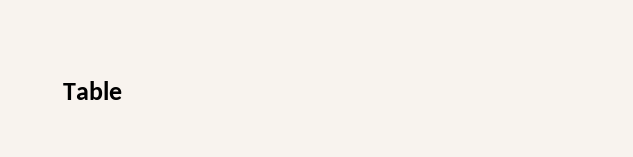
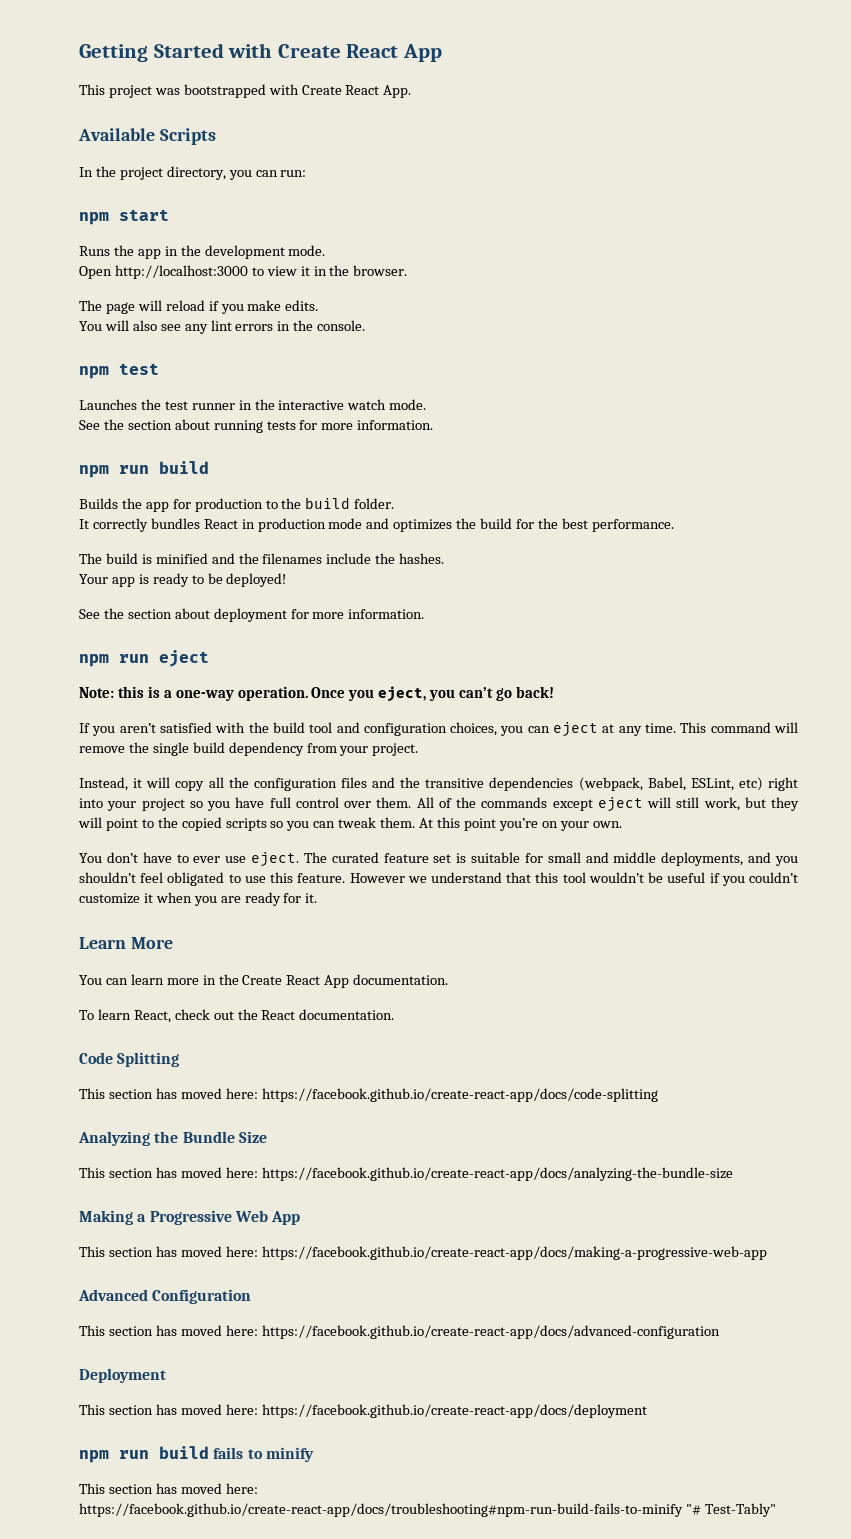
- Table
+ Getting Started with Create React App
+ This project was bootstrapped with Create React App.
+ Available Scripts
+ In the project directory, you can run:
+ npm start
+ Runs the app in the development mode.
+ Open http://localhost:3000 to view it in the browser.
+ The page will reload if you make edits.
+ You will also see any lint errors in the console.
+ npm test
+ Launches the test runner in the interactive watch mode.
+ See the section about running tests for more information.
+ npm run build
+ Builds the app for production to the build folder.
+ It correctly bundles React in production mode and optimizes the build for the best performance.
+ The build is minified and the filenames include the hashes.
+ Your app is ready to be deployed!
+ See the section about deployment for more information.
+ npm run eject
+ Note: this is a one-way operation. Once you eject, you can’t go back!
+ If you aren’t satisfied with the build tool and configuration choices, you can eject at any time. This command will remove the single build dependency from your project.
+ Instead, it will copy all the configuration files and the transitive dependencies (webpack, Babel, ESLint, etc) right into your project so you have full control over them. All of the commands except eject will still work, but they will point to the copied scripts so you can tweak them. At this point you’re on your own.
+ You don’t have to ever use eject. The curated feature set is suitable for small and middle deployments, and you shouldn’t feel obligated to use this feature. However we understand that this tool wouldn’t be useful if you couldn’t customize it when you are ready for it.
+ Learn More
+ You can learn more in the Create React App documentation.
+ To learn React, check out the React documentation.
+ Code Splitting
+ This section has moved here: https://facebook.github.io/create-react-app/docs/code-splitting
+ Analyzing the Bundle Size
+ This section has moved here: https://facebook.github.io/create-react-app/docs/analyzing-the-bundle-size
+ Making a Progressive Web App
+ This section has moved here: https://facebook.github.io/create-react-app/docs/making-a-progressive-web-app
+ Advanced Configuration
+ This section has moved here: https://facebook.github.io/create-react-app/docs/advanced-configuration
+ Deployment
+ This section has moved here: https://facebook.github.io/create-react-app/docs/deployment
+ npm run build fails to minify
+ This section has moved here: https://facebook.github.io/create-react-app/docs/troubleshooting#npm-run-build-fails-to-minify "# Test-Tably"

